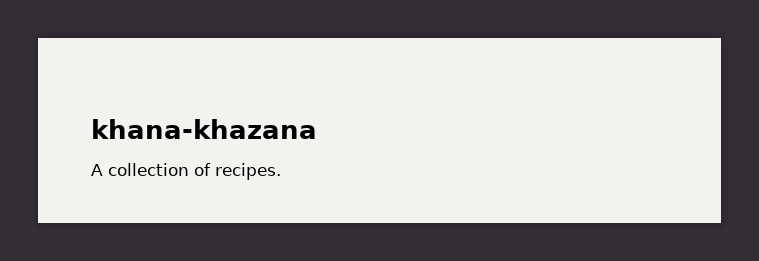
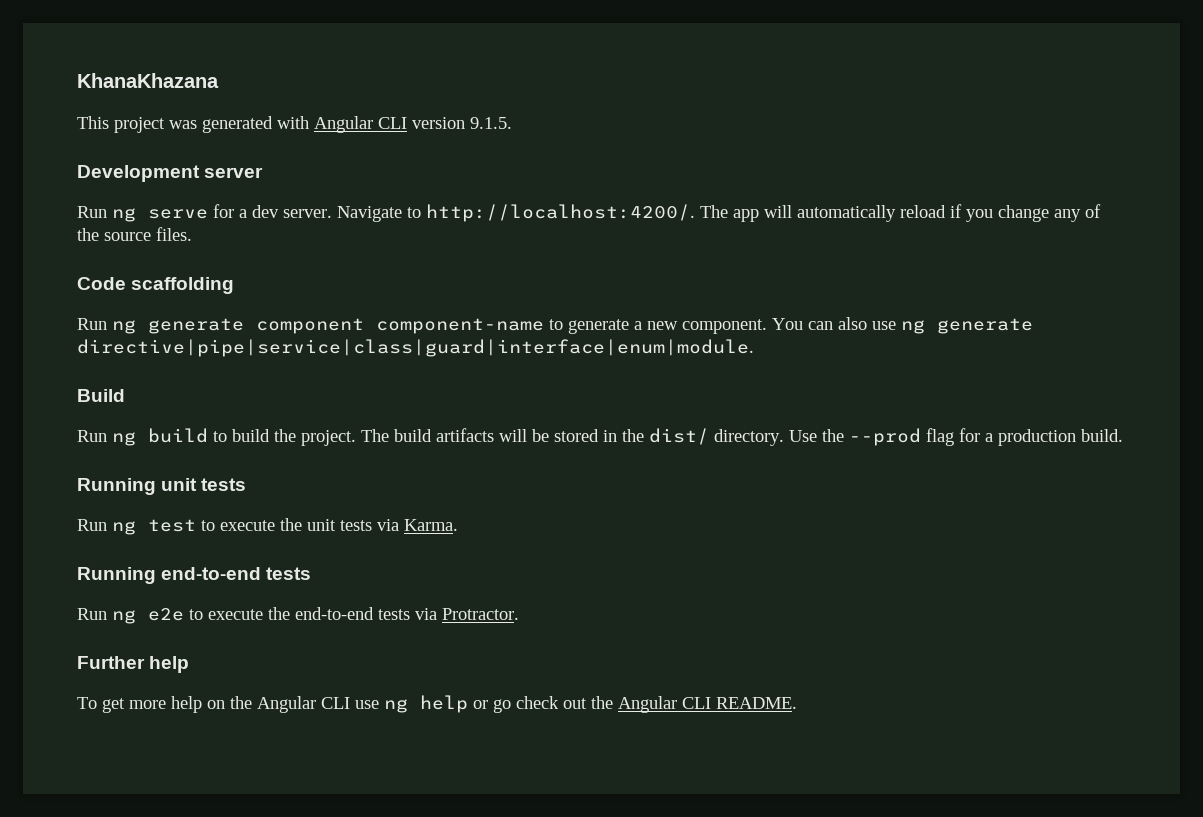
- khana-khazana
- A collection of recipes.
+ KhanaKhazana
+ This project was generated with Angular CLI version 9.1.5.
+ Development server
+ Run ng serve for a dev server. Navigate to http://localhost:4200/. The app will automatically reload if you change any of the source files.
+ Code scaffolding
+ Run ng generate component component-name to generate a new component. You can also use ng generate directive|pipe|service|class|guard|interface|enum|module.
+ Build
+ Run ng build to build the project. The build artifacts will be stored in the dist/ directory. Use the --prod flag for a production build.
+ Running unit tests
+ Run ng test to execute the unit tests via Karma.
+ Running end-to-end tests
+ Run ng e2e to execute the end-to-end tests via Protractor.
+ Further help
+ To get more help on the Angular CLI use ng help or go check out the Angular CLI README.

